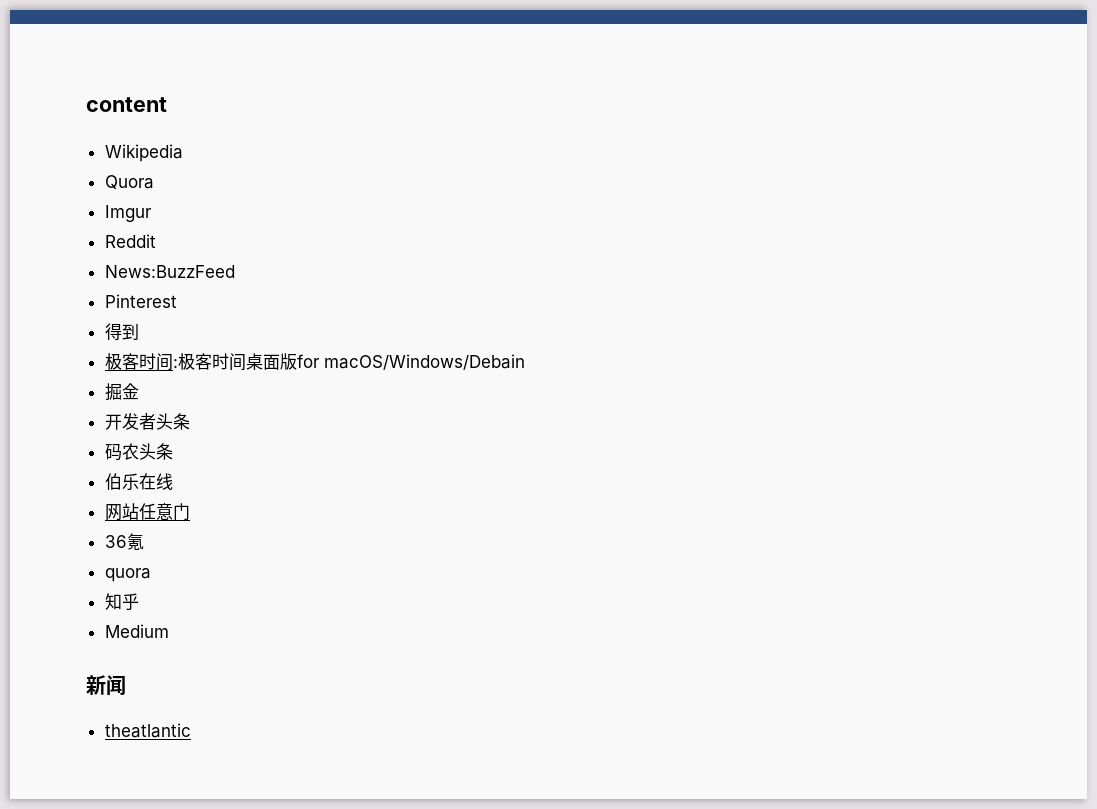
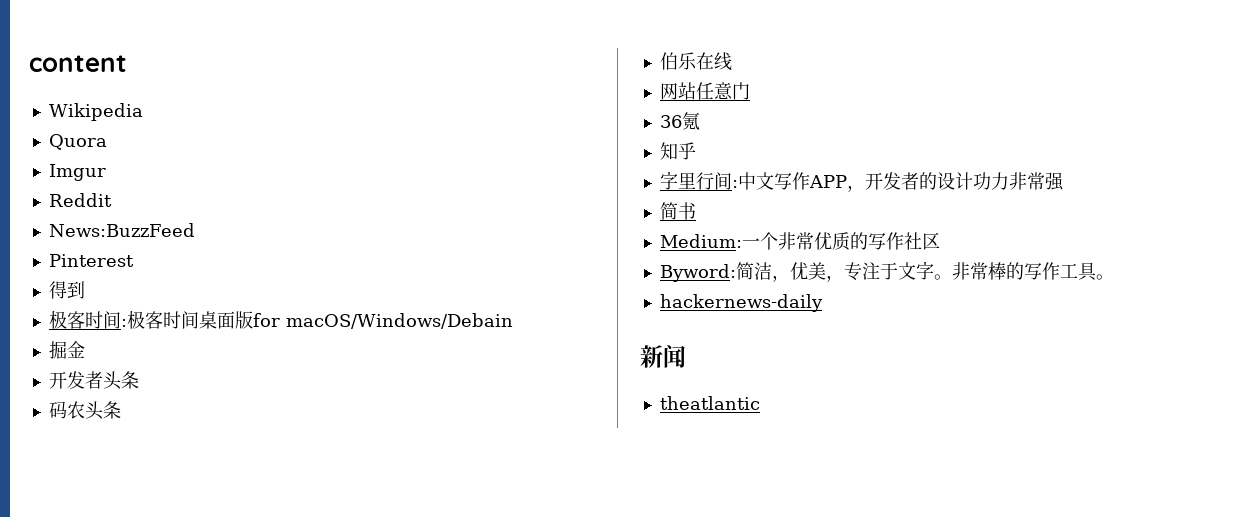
- quora
- Medium
+ 字里行间:中文写作APP，开发者的设计功力非常强
+ 简书
+ Medium:一个非常优质的写作社区
+ Byword:简洁，优美，专注于文字。非常棒的写作工具。
+ hackernews-daily

